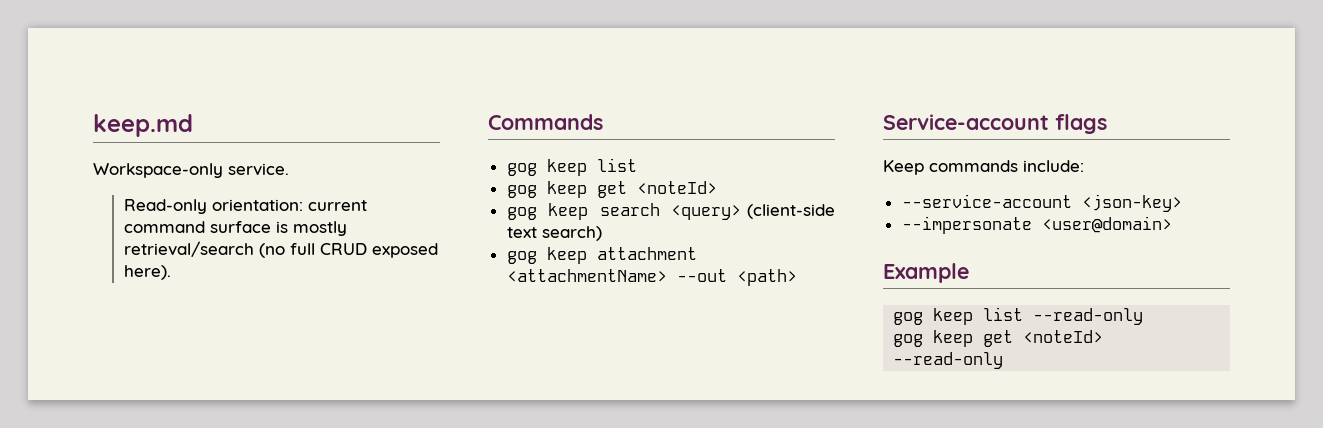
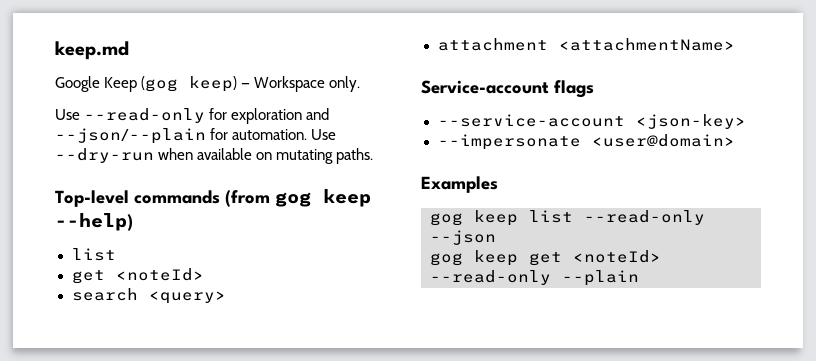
- Workspace-only service.
- Read-only orientation: current command surface is mostly retrieval/search (no full CRUD exposed here).
- Commands
- gog keep list
- gog keep get <noteId>
+ Google Keep (gog keep) — Workspace only.
+ Use --read-only for exploration and --json/--plain for automation. Use --dry-run when available on mutating paths.
+ Top-level commands (from gog keep --help)
+ list
+ get <noteId>
- gog keep search <query> (client-side text search)
- gog keep attachment <attachmentName> --out <path>
+ search <query>
+ attachment <attachmentName>
- Keep commands include:
- Example
+ Examples
- gog keep list --read-only
+ gog keep list --read-only --json
- gog keep get <noteId> --read-only
+ gog keep get <noteId> --read-only --plain

